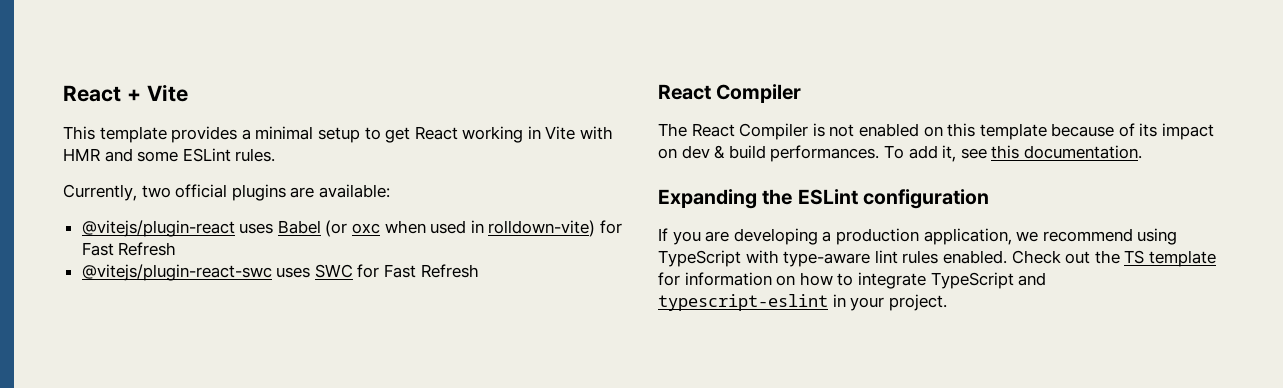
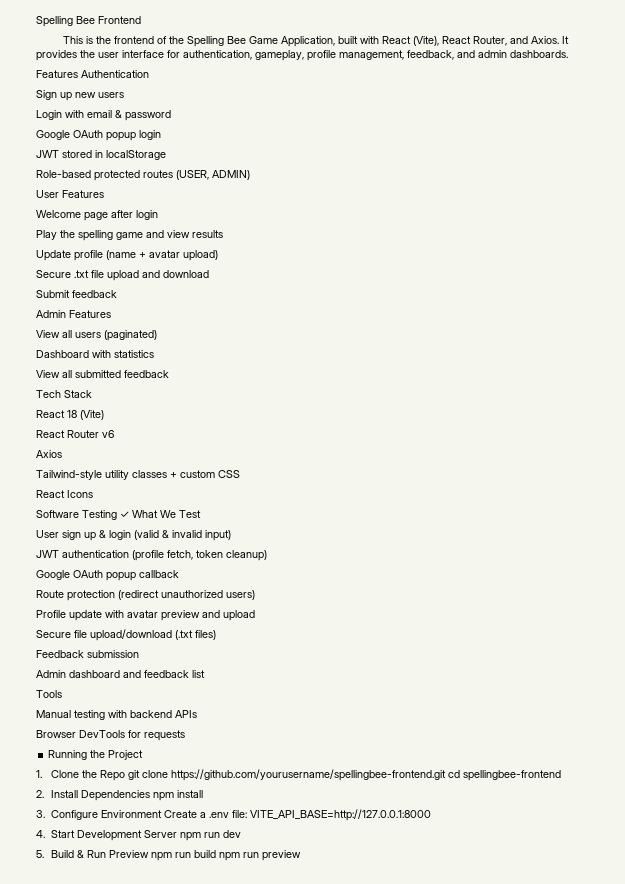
- React + Vite
- This template provides a minimal setup to get React working in Vite with HMR and some ESLint rules.
- Currently, two official plugins are available:
- @vitejs/plugin-react uses Babel (or oxc when used in rolldown-vite) for Fast Refresh
- @vitejs/plugin-react-swc uses SWC for Fast Refresh
- React Compiler
- The React Compiler is not enabled on this template because of its impact on dev & build performances. To add it, see this documentation.
- Expanding the ESLint configuration
- If you are developing a production application, we recommend using TypeScript with type-aware lint rules enabled. Check out the TS template for information on how to integrate TypeScript and typescript-eslint in your project.
+ Spelling Bee Frontend
+ This is the frontend of the Spelling Bee Game Application, built with React (Vite), React Router, and Axios. It provides the user interface for authentication, gameplay, profile management, feedback, and admin dashboards.
+ Features Authentication
+ Sign up new users
+ Login with email & password
+ Google OAuth popup login
+ JWT stored in localStorage
+ Role-based protected routes (USER, ADMIN)
+ User Features
+ Welcome page after login
+ Play the spelling game and view results
+ Update profile (name + avatar upload)
+ Secure .txt file upload and download
+ Submit feedback
+ Admin Features
+ View all users (paginated)
+ Dashboard with statistics
+ View all submitted feedback
+ Tech Stack
+ React 18 (Vite)
+ React Router v6
+ Axios
+ Tailwind-style utility classes + custom CSS
+ React Icons
+ Software Testing ✓ What We Test
+ User sign up & login (valid & invalid input)
+ JWT authentication (profile fetch, token cleanup)
+ Google OAuth popup callback
+ Route protection (redirect unauthorized users)
+ Profile update with avatar preview and upload
+ Secure file upload/download (.txt files)
+ Feedback submission
+ Admin dashboard and feedback list
+ Tools
+ Manual testing with backend APIs
+ Browser DevTools for requests
+ Running the Project
+ 1. Clone the Repo git clone https://github.com/yourusername/spellingbee-frontend.git cd spellingbee-frontend
+ 2. Install Dependencies npm install
+ 3. Configure Environment Create a .env file: VITE_API_BASE=http://127.0.0.1:8000
+ 4. Start Development Server npm run dev
+ 5. Build & Run Preview npm run build npm run preview

